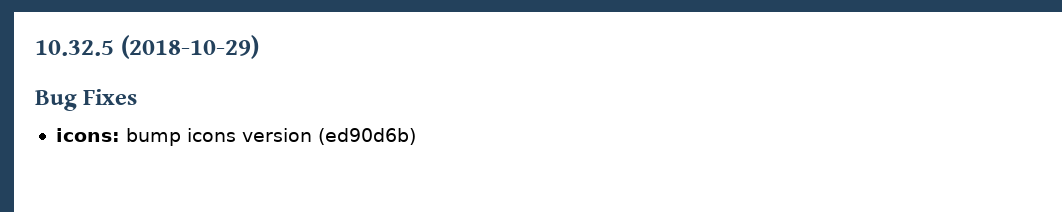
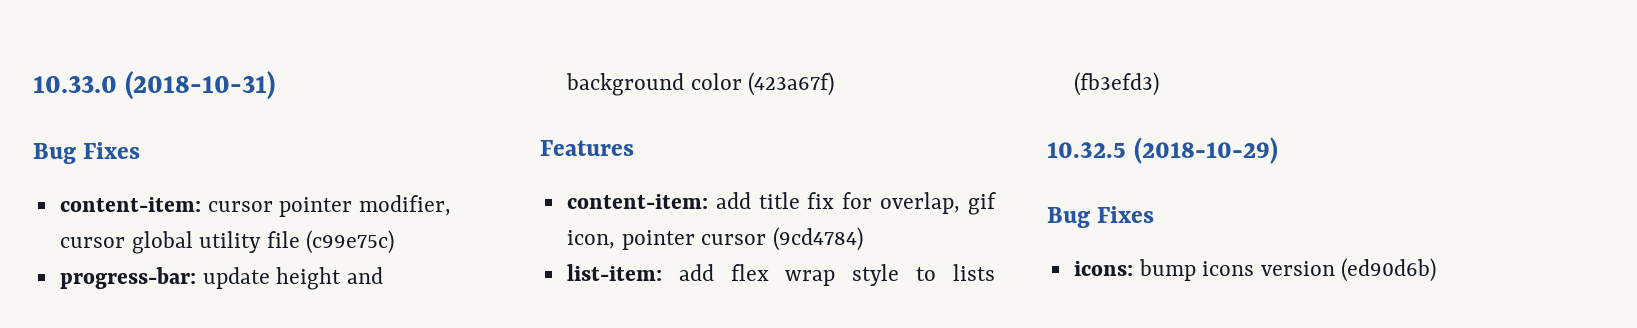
+ 10.33.0 (2018-10-31)
+ Bug Fixes
+ content-item: cursor pointer modifier, cursor global utility file (c99e75c)
+ progress-bar: update height and background color (423a67f)
+ Features
+ content-item: add title fix for overlap, gif icon, pointer cursor (9cd4784)
+ list-item: add flex wrap style to lists (fb3efd3)

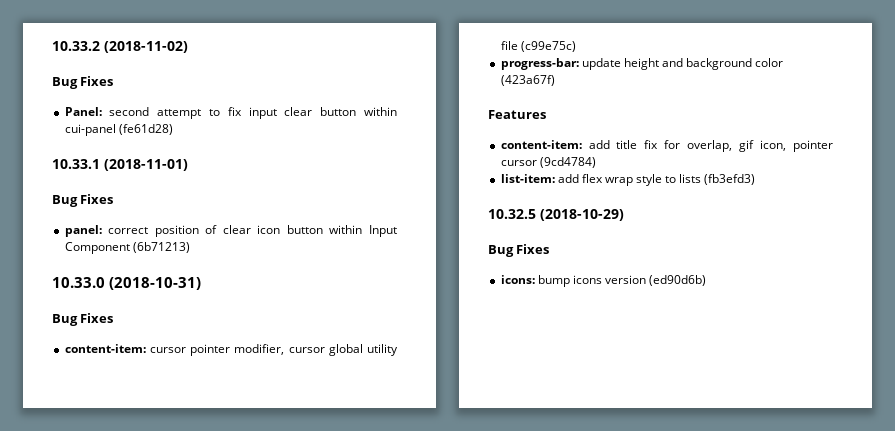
+ 10.33.2 (2018-11-02)
+ Bug Fixes
+ Panel: second attempt to fix input clear button within cui-panel (fe61d28)
+ 10.33.1 (2018-11-01)
+ Bug Fixes
+ panel: correct position of clear icon button within Input Component (6b71213)

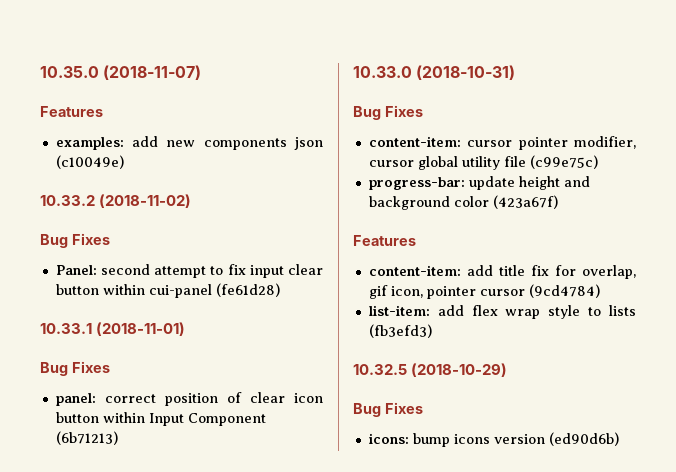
+ 10.35.0 (2018-11-07)
+ Features
+ examples: add new components json (c10049e)

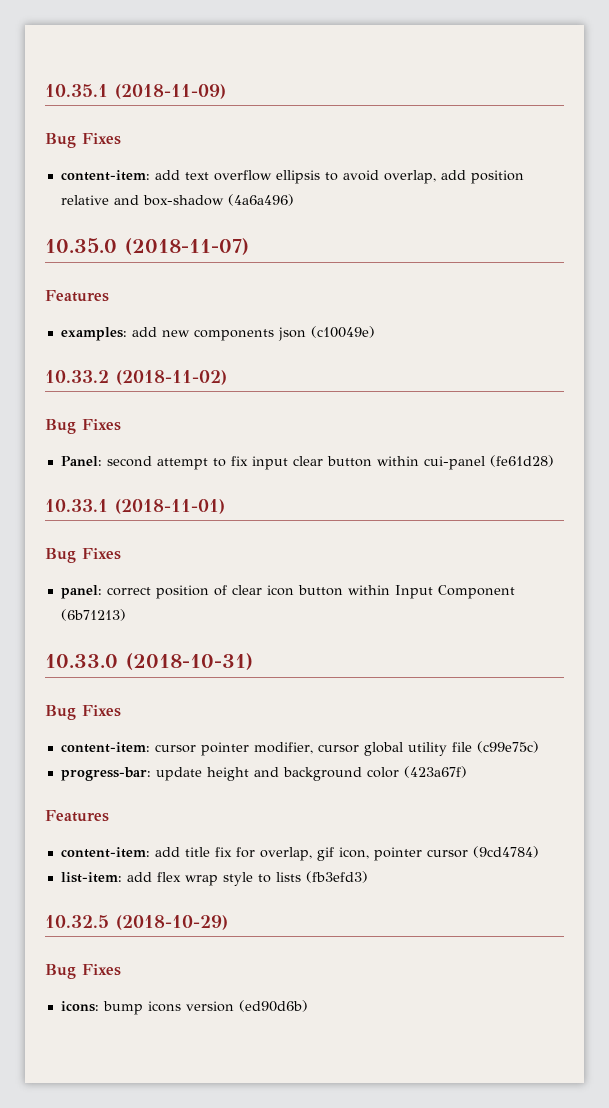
+ 10.35.1 (2018-11-09)
+ Bug Fixes
+ content-item: add text overflow ellipsis to avoid overlap, add position relative and box-shadow (4a6a496)

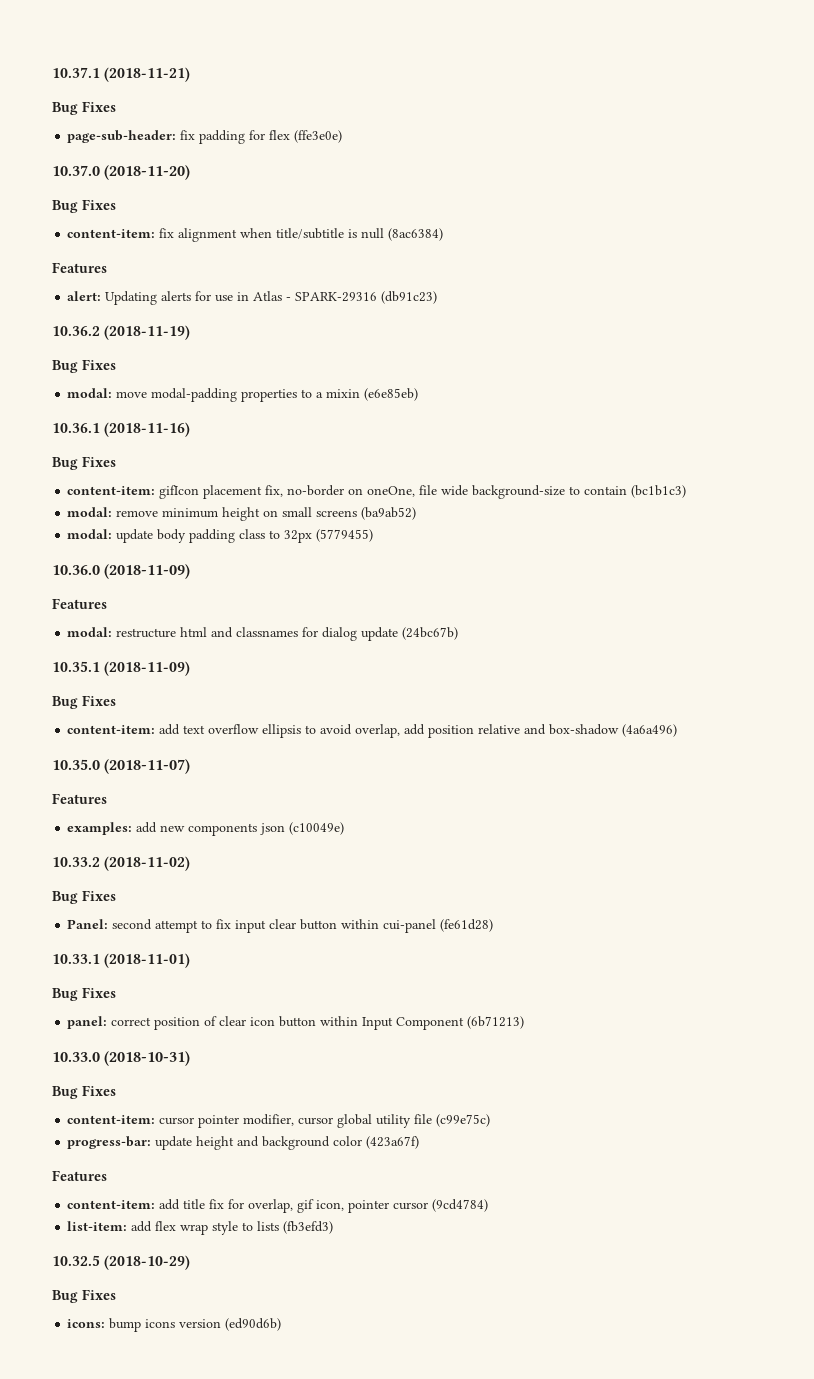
+ 10.37.1 (2018-11-21)
+ Bug Fixes
+ page-sub-header: fix padding for flex (ffe3e0e)
+ 10.37.0 (2018-11-20)
+ Bug Fixes
+ content-item: fix alignment when title/subtitle is null (8ac6384)
+ Features
+ alert: Updating alerts for use in Atlas - SPARK-29316 (db91c23)
+ 10.36.2 (2018-11-19)
+ Bug Fixes
+ modal: move modal-padding properties to a mixin (e6e85eb)
+ 10.36.1 (2018-11-16)
+ Bug Fixes
+ content-item: gifIcon placement fix, no-border on oneOne, file wide background-size to contain (bc1b1c3)
+ modal: remove minimum height on small screens (ba9ab52)
+ modal: update body padding class to 32px (5779455)
+ 10.36.0 (2018-11-09)
+ Features
+ modal: restructure html and classnames for dialog update (24bc67b)

